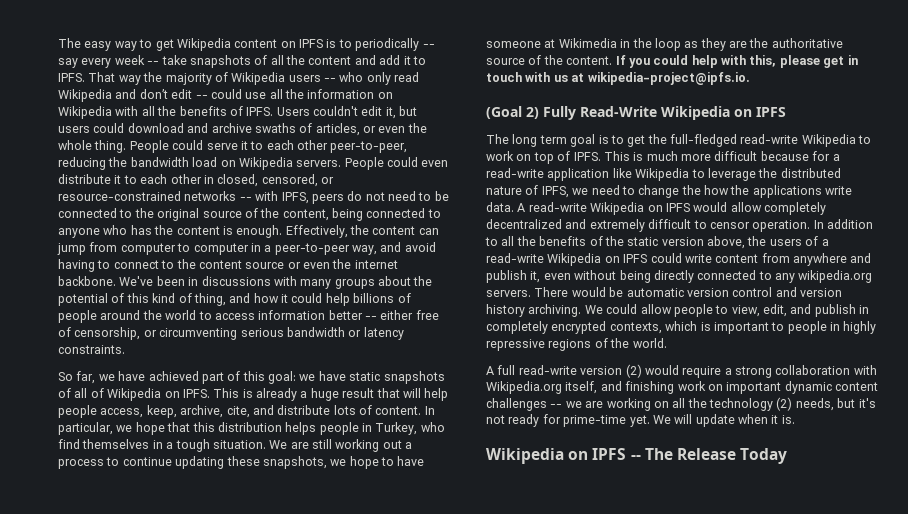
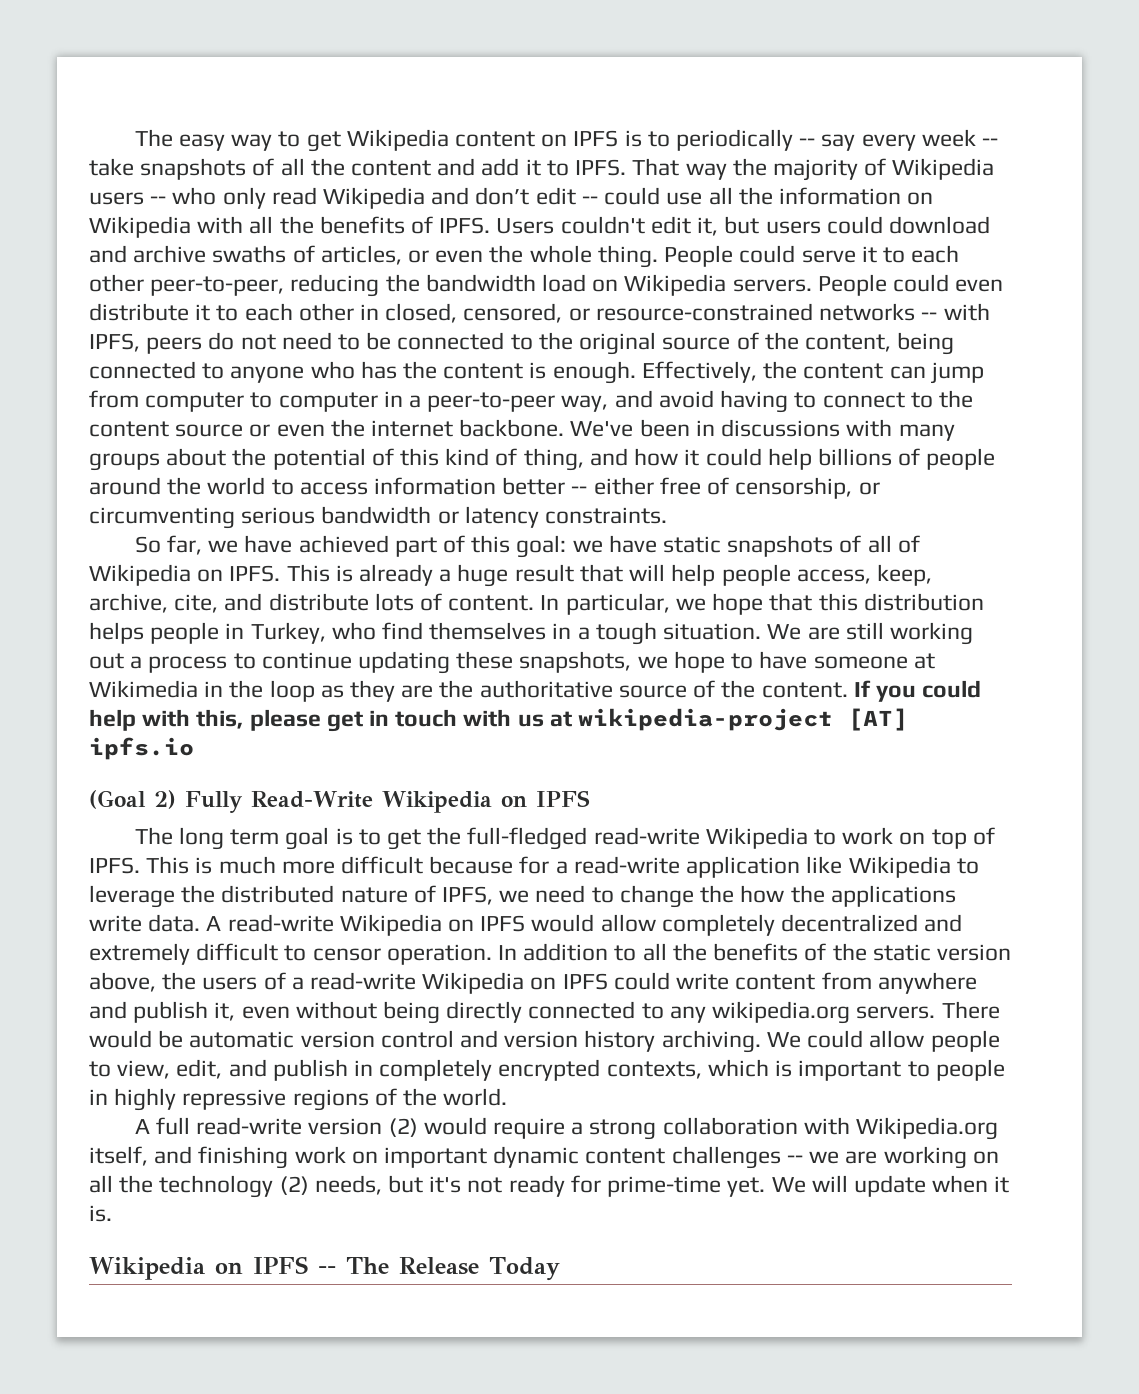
- If you could help with this, please get in touch with us at wikipedia-project@ipfs.io.
+ If you could help with this, please get in touch with us at wikipedia-project [AT] ipfs.io

